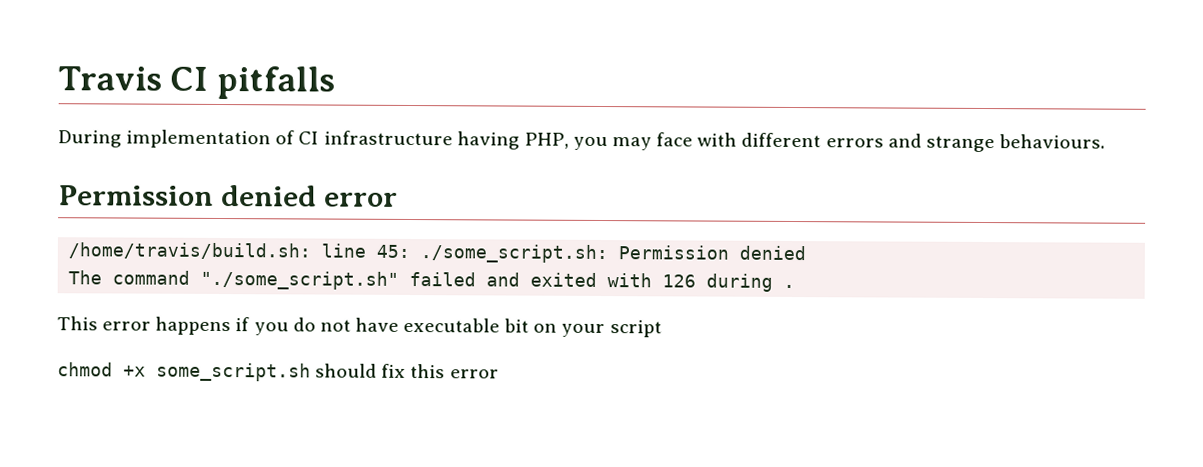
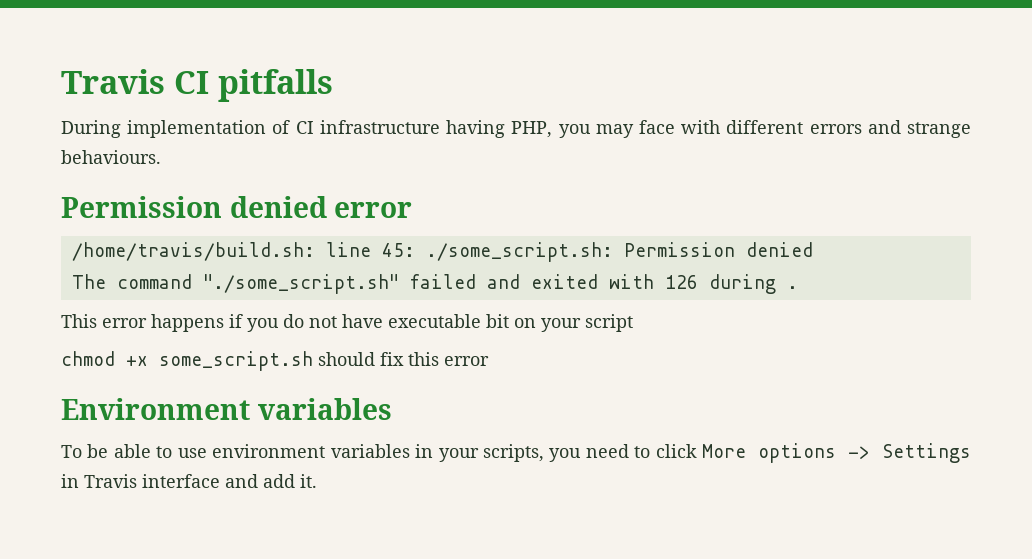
+ Environment variables
+ To be able to use environment variables in your scripts, you need to click More options -> Settings in Travis interface and add it.

